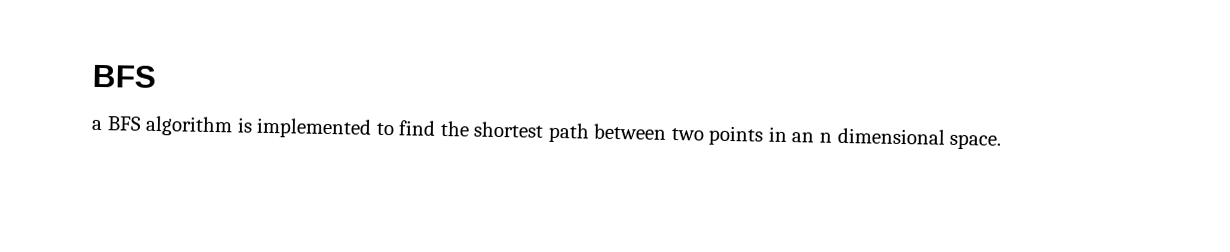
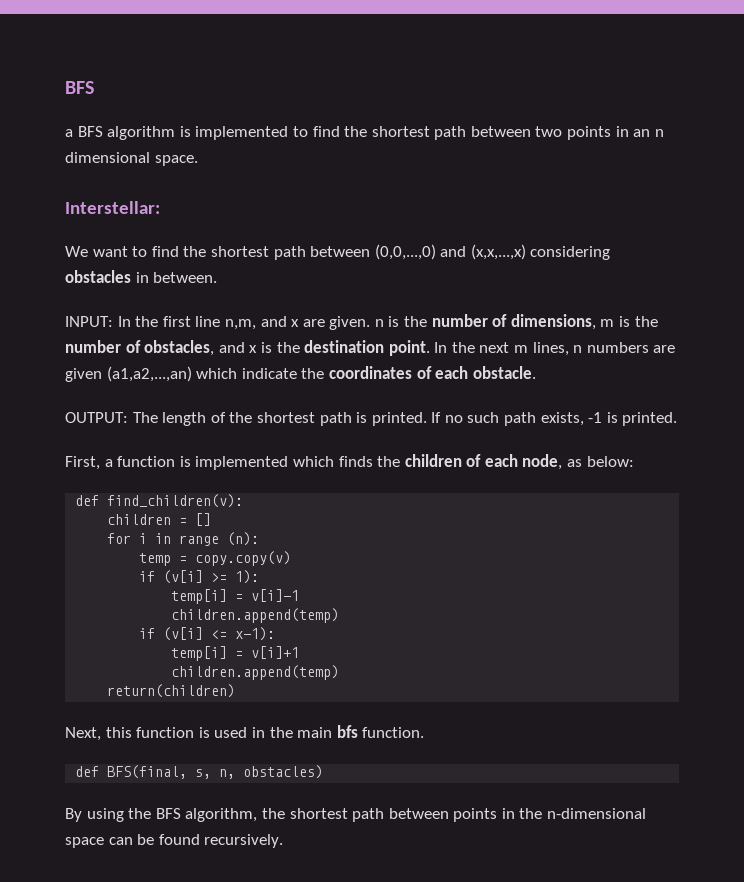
+ Interstellar:
+ We want to find the shortest path between (0,0,...,0) and (x,x,...,x) considering obstacles in between.
+ INPUT: In the first line n,m, and x are given. n is the number of dimensions, m is the number of obstacles, and x is the destination point. In the next m lines, n numbers are given (a1,a2,...,an) which indicate the coordinates of each obstacle.
+ OUTPUT: The length of the shortest path is printed. If no such path exists, -1 is printed.
+ First, a function is implemented which finds the children of each node, as below:
+ def find_children(v):
+ children = []
+ for i in range (n):
+ temp = copy.copy(v)
+ if (v[i] >= 1):
+ temp[i] = v[i]-1
+ children.append(temp)
+ if (v[i] <= x-1):
+ temp[i] = v[i]+1
+ children.append(temp)
+ return(children)
+ Next, this function is used in the main bfs function.
+ def BFS(final, s, n, obstacles)
+ By using the BFS algorithm, the shortest path between points in the n-dimensional space can be found recursively.

